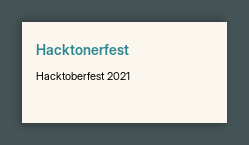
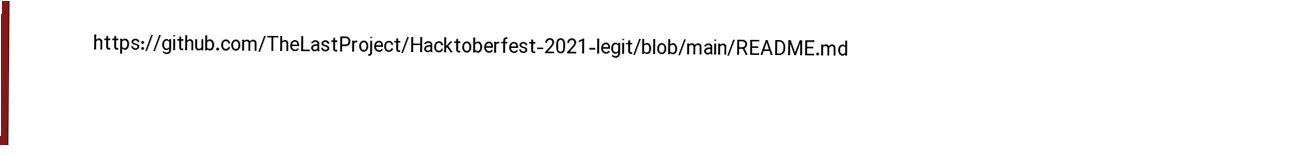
- Hacktonerfest
- Hacktoberfest 2021
+ https://github.com/TheLastProject/Hacktoberfest-2021-legit/blob/main/README.md

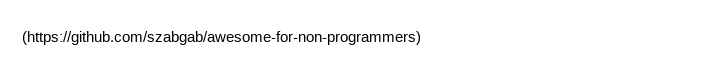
- https://github.com/TheLastProject/Hacktoberfest-2021-legit/blob/main/README.md
+ (https://github.com/szabgab/awesome-for-non-programmers)

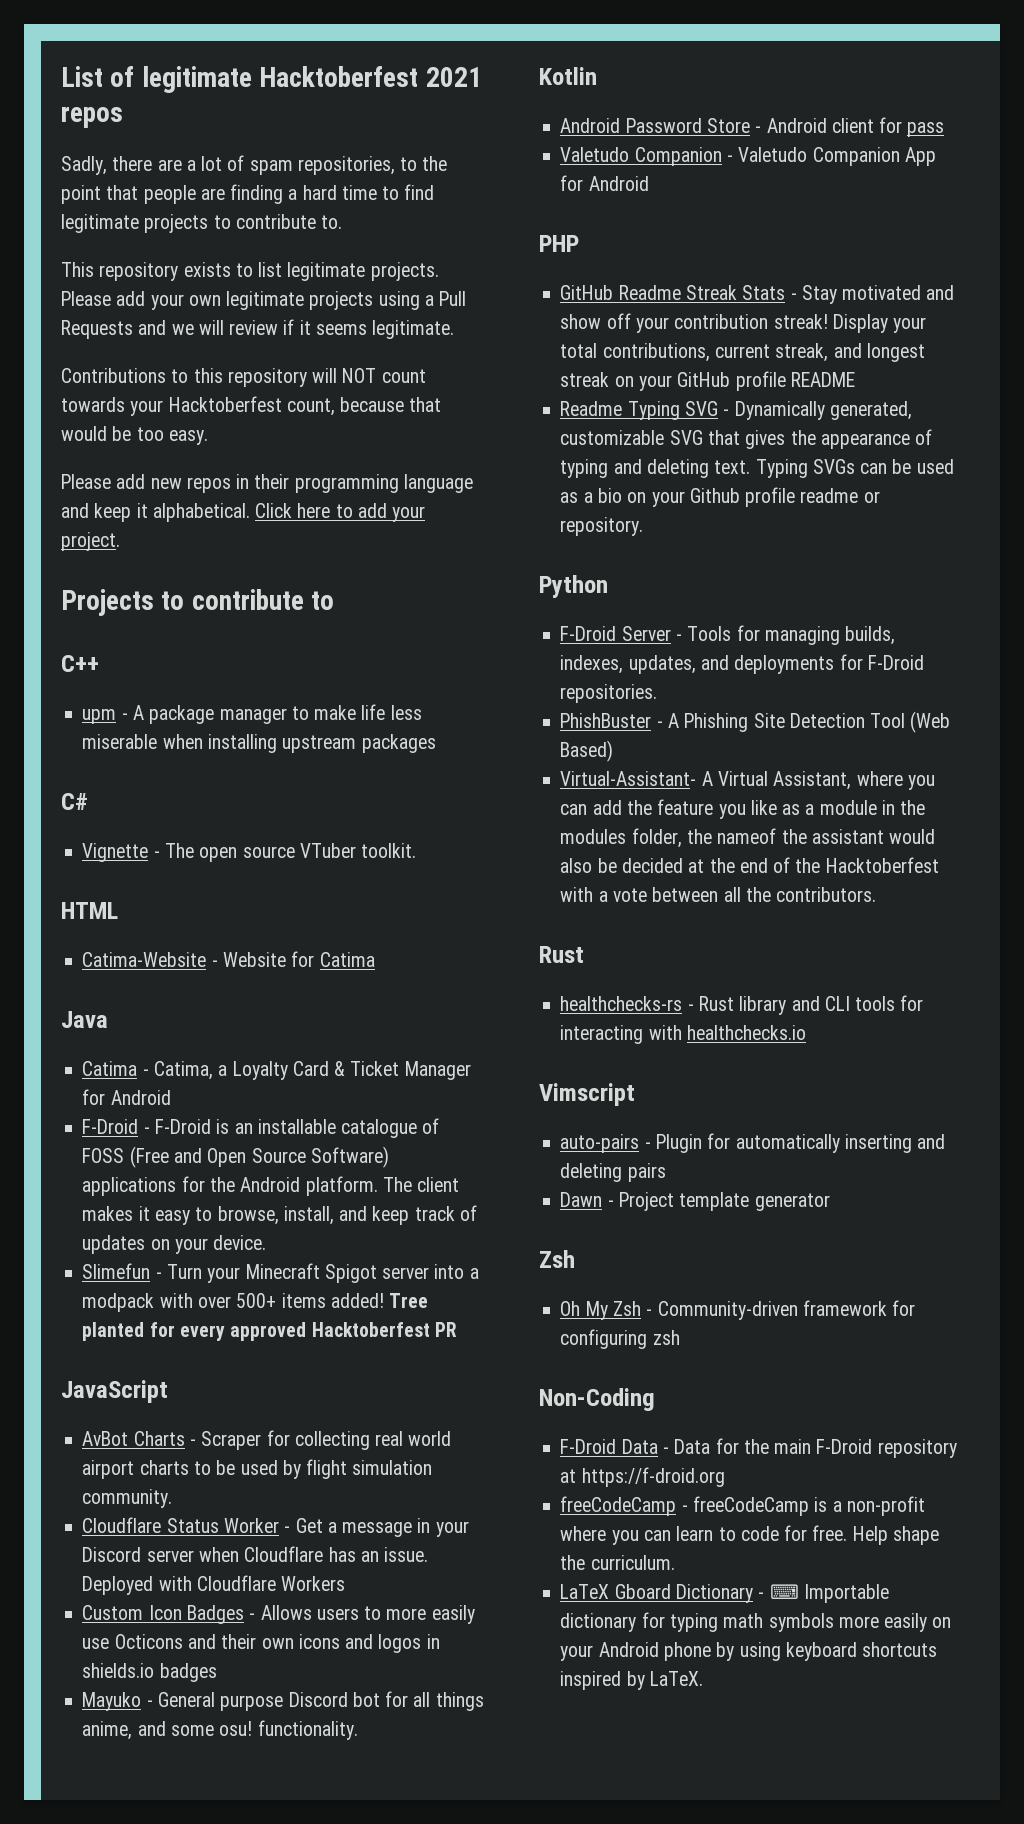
- (https://github.com/szabgab/awesome-for-non-programmers)
+ List of legitimate Hacktoberfest 2021 repos
+ Sadly, there are a lot of spam repositories, to the point that people are finding a hard time to find legitimate projects to contribute to.
+ This repository exists to list legitimate projects. Please add your own legitimate projects using a Pull Requests and we will review if it seems legitimate.
+ Contributions to this repository will NOT count towards your Hacktoberfest count, because that would be too easy.
+ Please add new repos in their programming language and keep it alphabetical. Click here to add your project.
+ Projects to contribute to
+ C++
+ upm - A package manager to make life less miserable when installing upstream packages
+ C#
+ Vignette - The open source VTuber toolkit.
+ HTML
+ Catima-Website - Website for Catima
+ Java
+ Catima - Catima, a Loyalty Card & Ticket Manager for Android
+ F-Droid - F-Droid is an installable catalogue of FOSS (Free and Open Source Software) applications for the Android platform. The client makes it easy to browse, install, and keep track of updates on your device.
+ Slimefun - Turn your Minecraft Spigot server into a modpack with over 500+ items added! Tree planted for every approved Hacktoberfest PR
+ JavaScript
+ AvBot Charts - Scraper for collecting real world airport charts to be used by flight simulation community.
+ Cloudflare Status Worker - Get a message in your Discord server when Cloudflare has an issue. Deployed with Cloudflare Workers
+ Custom Icon Badges - Allows users to more easily use Octicons and their own icons and logos in shields.io badges
+ Mayuko - General purpose Discord bot for all things anime, and some osu! functionality.
+ Kotlin
+ Android Password Store - Android client for pass
+ Valetudo Companion - Valetudo Companion App for Android
+ PHP
+ GitHub Readme Streak Stats - Stay motivated and show off your contribution streak! Display your total contributions, current streak, and longest streak on your GitHub profile README
+ Readme Typing SVG - Dynamically generated, customizable SVG that gives the appearance of typing and deleting text. Typing SVGs can be used as a bio on your Github profile readme or repository.
+ Python
+ F-Droid Server - Tools for managing builds, indexes, updates, and deployments for F-Droid repositories.
+ PhishBuster - A Phishing Site Detection Tool (Web Based)
+ Virtual-Assistant- A Virtual Assistant, where you can add the feature you like as a module in the modules folder, the nameof the assistant would also be decided at the end of the Hacktoberfest with a vote between all the contributors.
+ Rust
+ healthchecks-rs - Rust library and CLI tools for interacting with healthchecks.io
+ Vimscript
+ auto-pairs - Plugin for automatically inserting and deleting pairs
+ Dawn - Project template generator
+ Zsh
+ Oh My Zsh - Community-driven framework for configuring zsh
+ Non-Coding
+ F-Droid Data - Data for the main F-Droid repository at https://f-droid.org
+ freeCodeCamp - freeCodeCamp is a non-profit where you can learn to code for free. Help shape the curriculum.
+ LaTeX Gboard Dictionary - ⌨ Importable dictionary for typing math symbols more easily on your Android phone by using keyboard shortcuts inspired by LaTeX.

